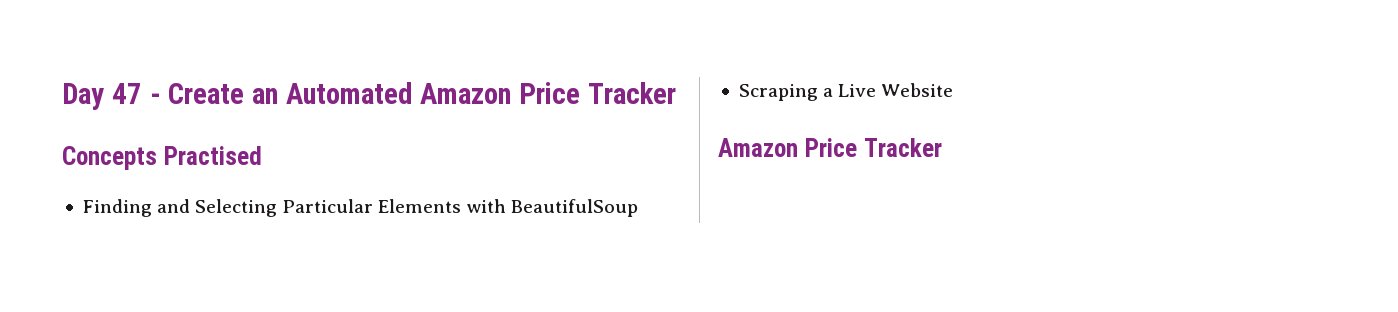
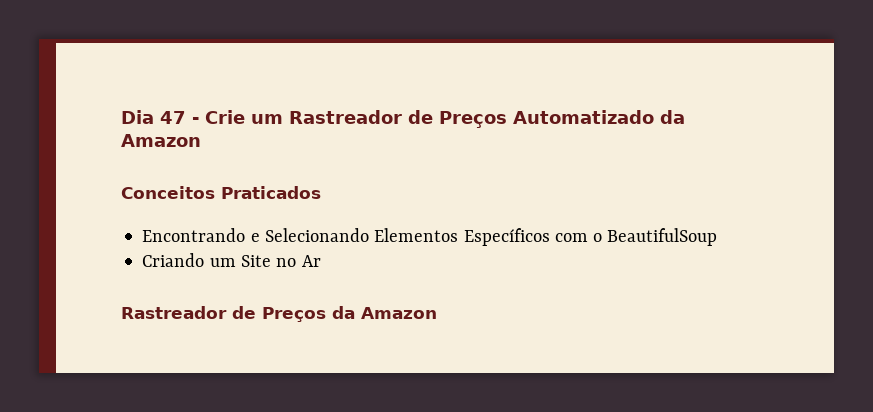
- Day 47 - Create an Automated Amazon Price Tracker
- Concepts Practised
- Finding and Selecting Particular Elements with BeautifulSoup
- Scraping a Live Website
- Amazon Price Tracker
+ Dia 47 - Crie um Rastreador de Preços Automatizado da Amazon
+ Conceitos Praticados
+ Encontrando e Selecionando Elementos Específicos com o BeautifulSoup
+ Criando um Site no Ar
+ Rastreador de Preços da Amazon

